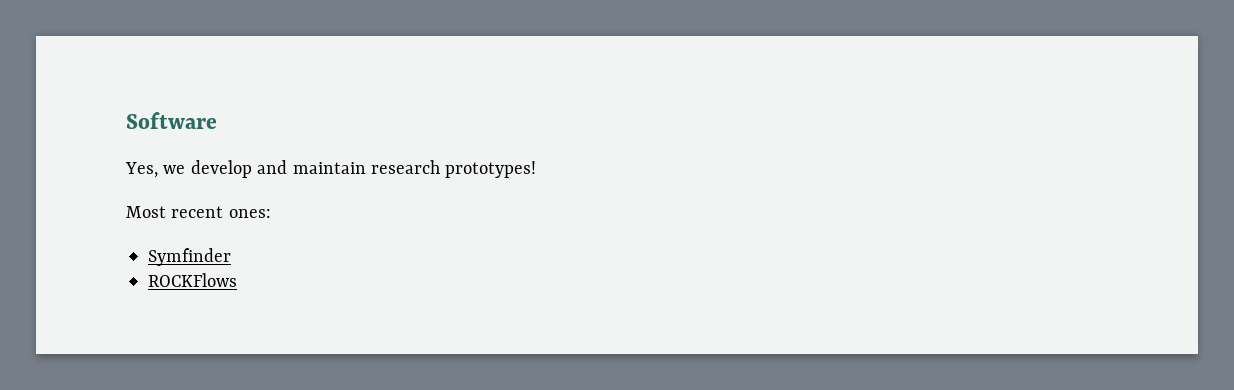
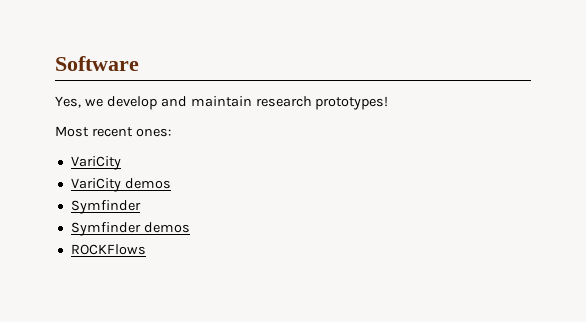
  Most recent ones:
+ VariCity
+ VariCity demos
  Symfinder
+ Symfinder demos

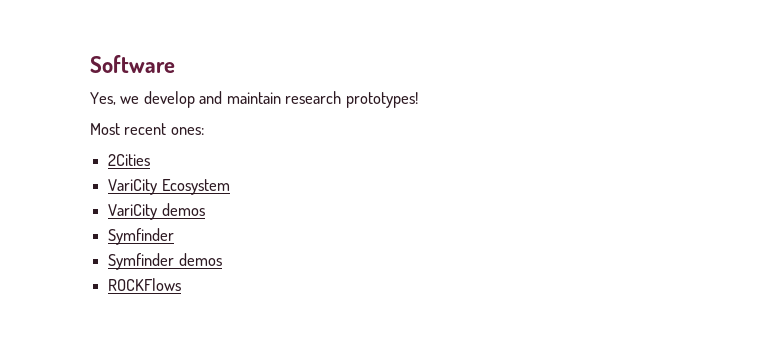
  Most recent ones:
- VariCity
+ 2Cities
+ VariCity Ecosystem

